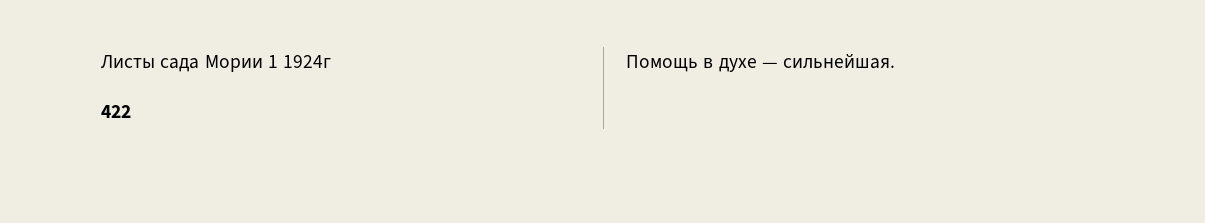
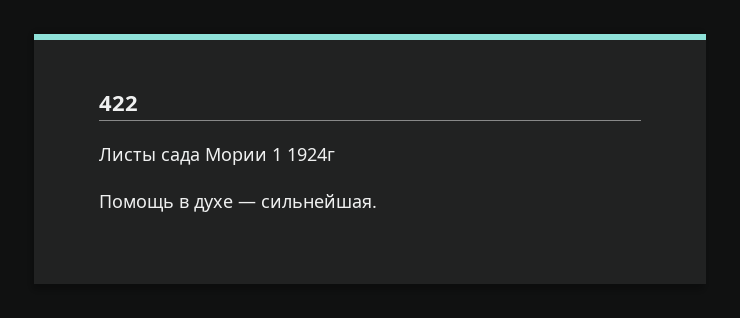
+ 422
- 422

